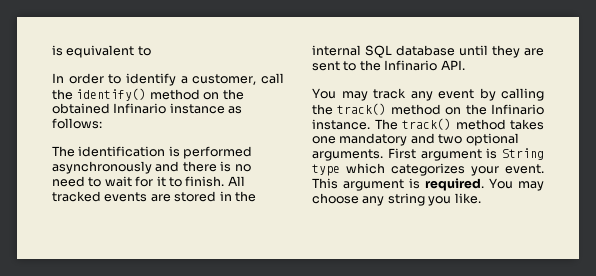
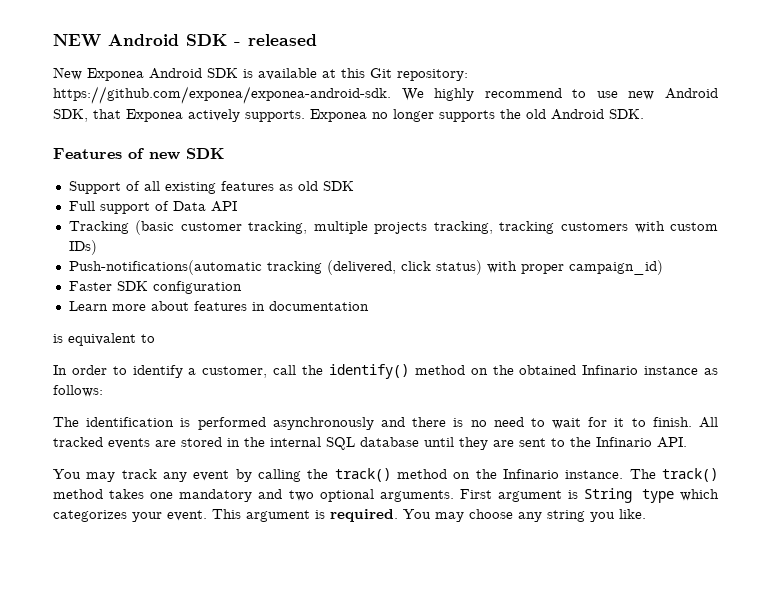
+ NEW Android SDK - released
+ New Exponea Android SDK is available at this Git repository: https://github.com/exponea/exponea-android-sdk. We highly recommend to use new Android SDK, that Exponea actively supports. Exponea no longer supports the old Android SDK.
+ Features of new SDK
+ Support of all existing features as old SDK
+ Full support of Data API
+ Tracking (basic customer tracking, multiple projects tracking, tracking customers with custom IDs)
+ Push-notifications(automatic tracking (delivered, click status) with proper campaign_id)
+ Faster SDK configuration
+ Learn more about features in documentation

